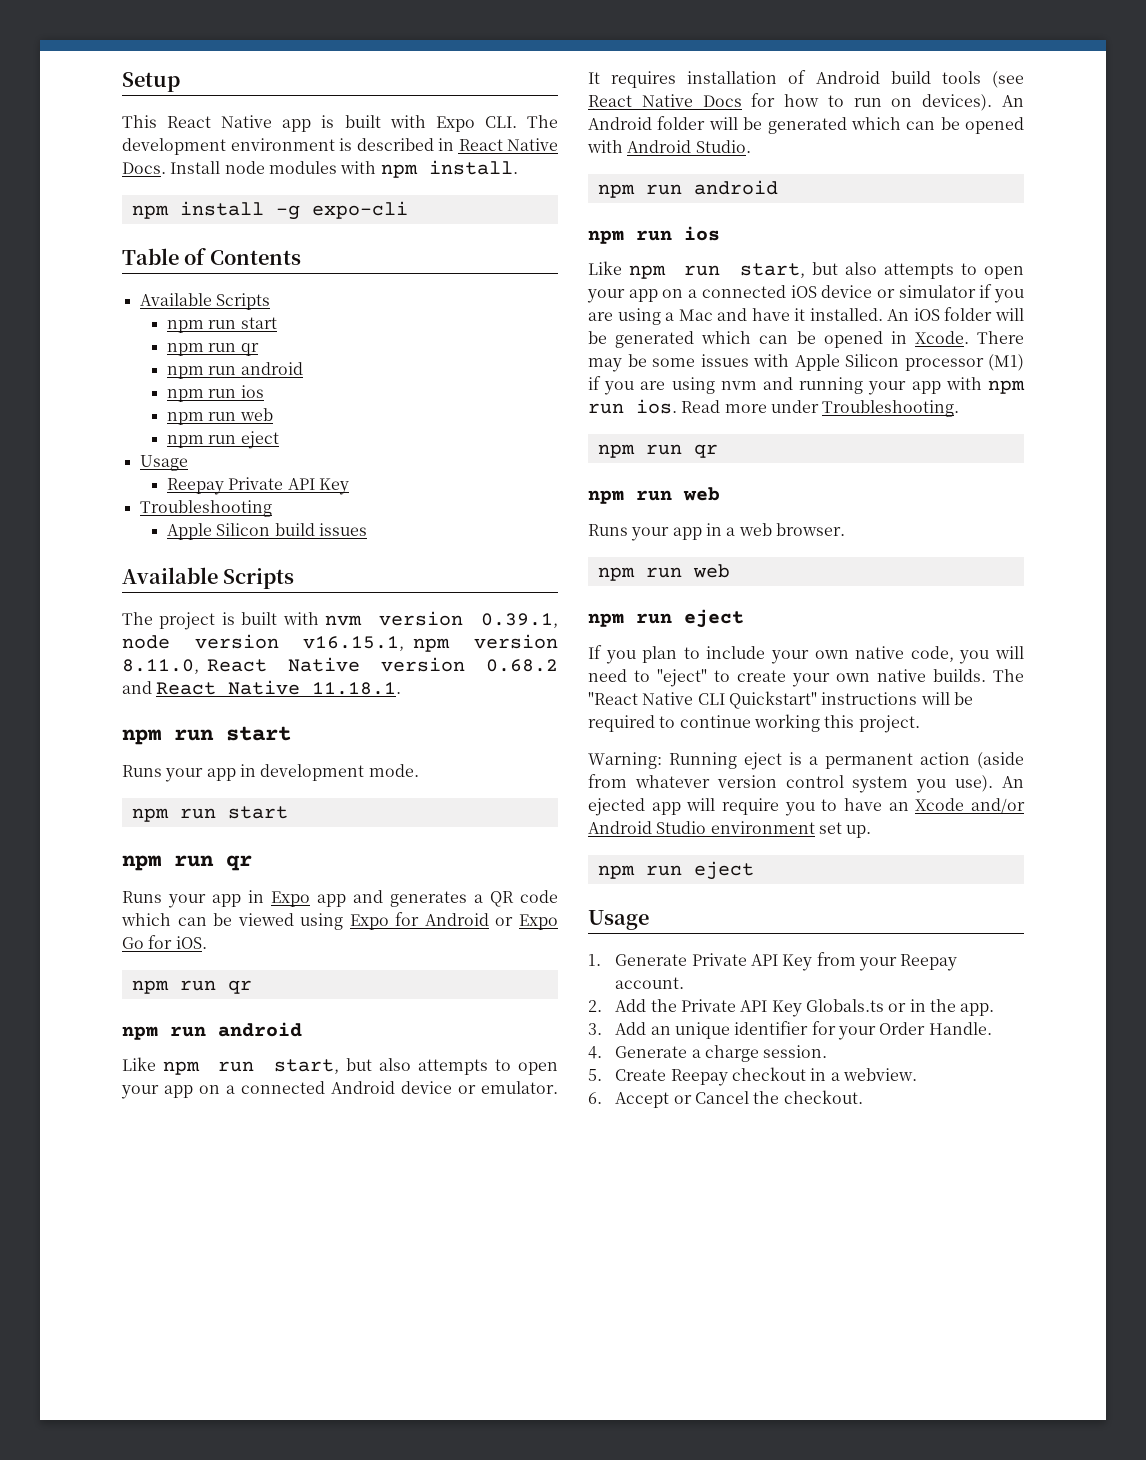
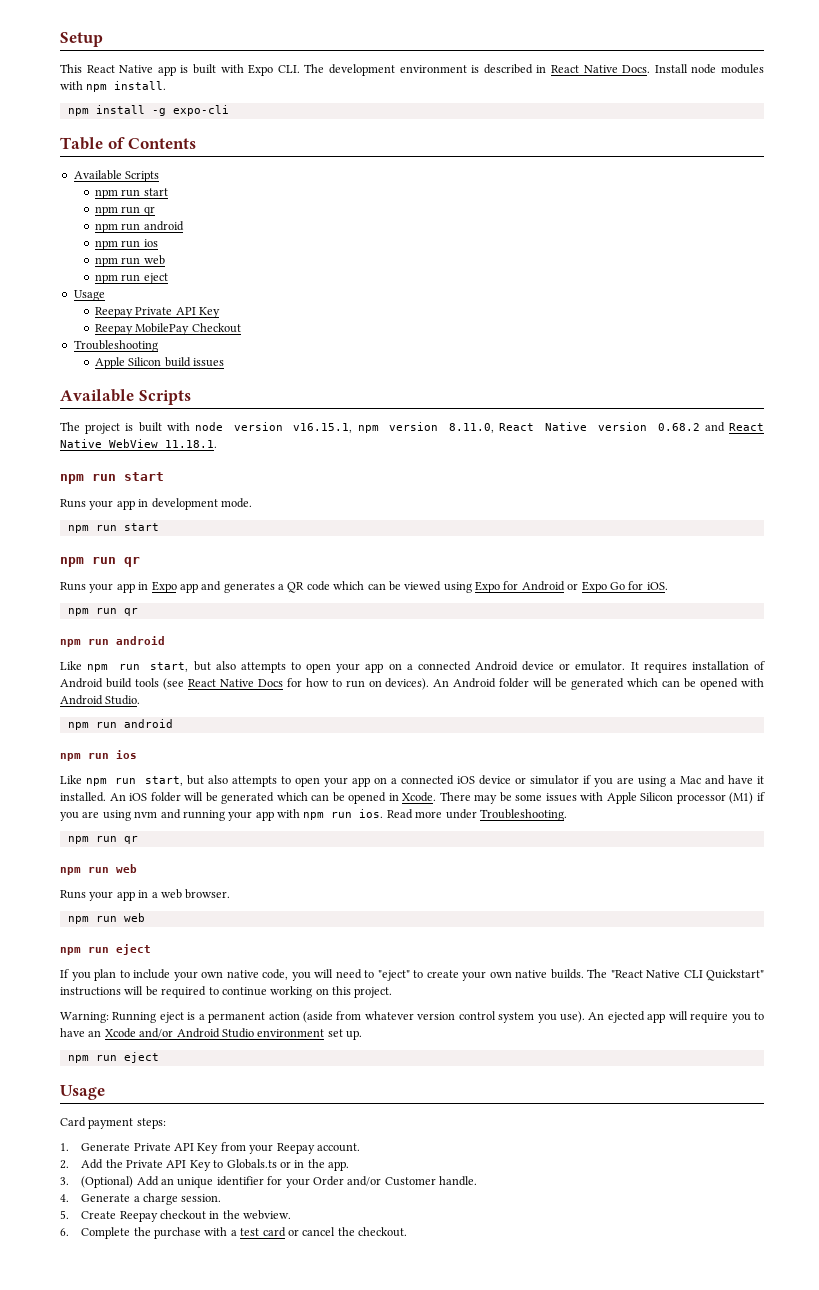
+ Reepay MobilePay Checkout
- The project is built with nvm version 0.39.1, node version v16.15.1, npm version 8.11.0, React Native version 0.68.2 and React Native 11.18.1.
+ The project is built with node version v16.15.1, npm version 8.11.0, React Native version 0.68.2 and React Native WebView 11.18.1.
- The "React Native CLI Quickstart" instructions will be required to continue working this project.
+ The "React Native CLI Quickstart" instructions will be required to continue working on this project.
+ Card payment steps:
- 2. Add the Private API Key Globals.ts or in the app.
+ 2. Add the Private API Key to Globals.ts or in the app.
- 3. Add an unique identifier for your Order Handle.
+ 3. (Optional) Add an unique identifier for your Order and/or Customer handle.
- 5. Create Reepay checkout in a webview.
+ 5. Create Reepay checkout in the webview.
- 6. Accept or Cancel the checkout.
+ 6. Complete the purchase with a test card or cancel the checkout.

